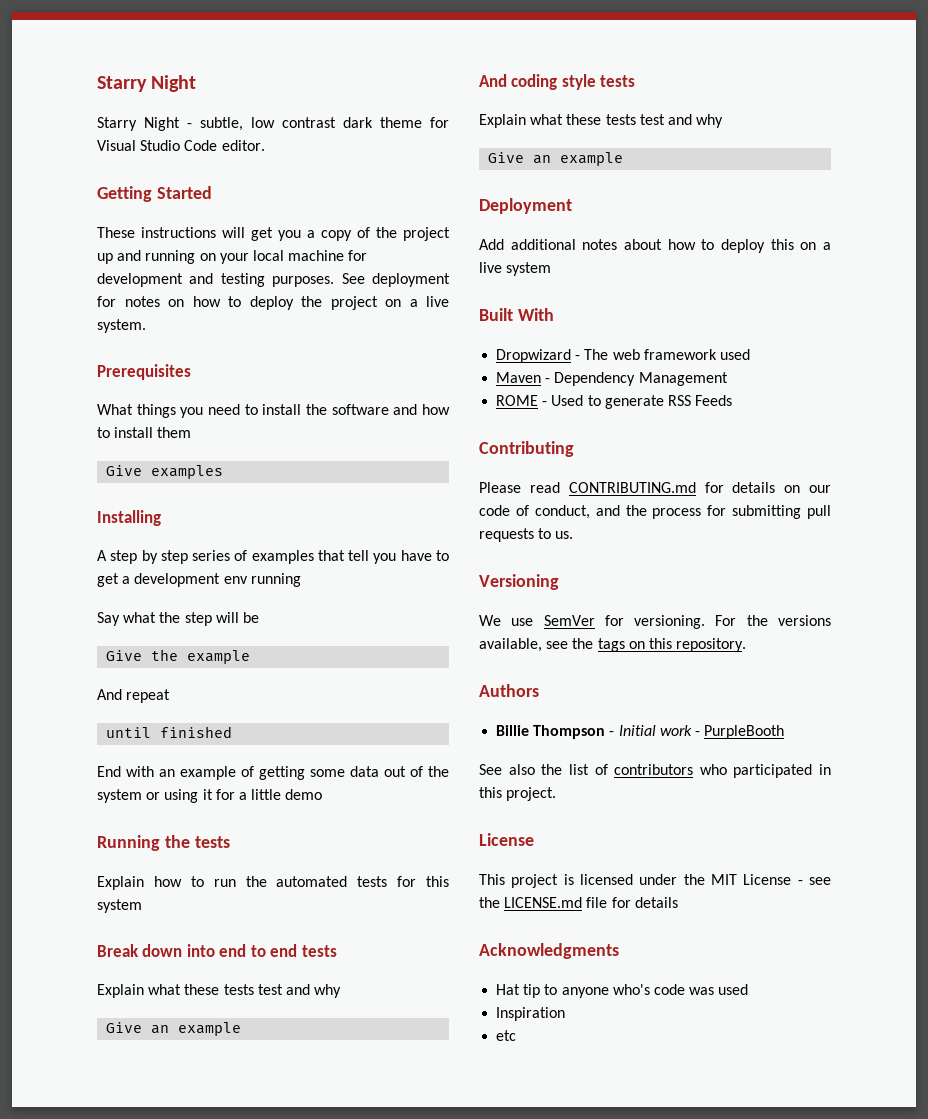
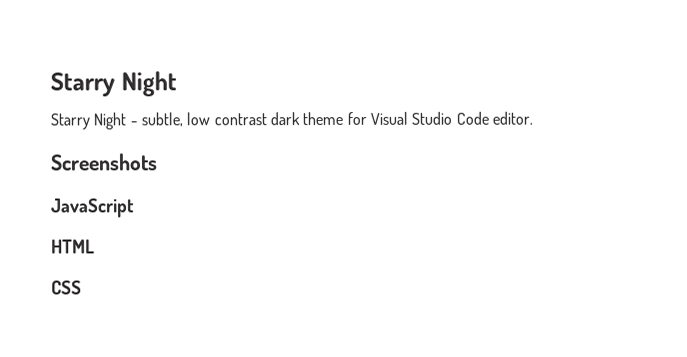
- Getting Started
- These instructions will get you a copy of the project up and running on your local machine for development and testing purposes. See deployment for notes on how to deploy the project on a live system.
- Prerequisites
- What things you need to install the software and how to install them
- Give examples
- Installing
- A step by step series of examples that tell you have to get a development env running
- Say what the step will be
- Give the example
- And repeat
- until finished
- End with an example of getting some data out of the system or using it for a little demo
- Running the tests
- Explain how to run the automated tests for this system
- Break down into end to end tests
- Explain what these tests test and why
- Give an example
- And coding style tests
- Explain what these tests test and why
- Give an example
- Deployment
- Add additional notes about how to deploy this on a live system
- Built With
- Dropwizard - The web framework used
- Maven - Dependency Management
- ROME - Used to generate RSS Feeds
- Contributing
- Please read CONTRIBUTING.md for details on our code of conduct, and the process for submitting pull requests to us.
- Versioning
- We use SemVer for versioning. For the versions available, see the tags on this repository.
- Authors
- Billie Thompson - Initial work - PurpleBooth
- See also the list of contributors who participated in this project.
- License
- This project is licensed under the MIT License - see the LICENSE.md file for details
- Acknowledgments
- Hat tip to anyone who's code was used
- Inspiration
- etc
+ Screenshots
+ JavaScript
+ HTML
+ CSS

